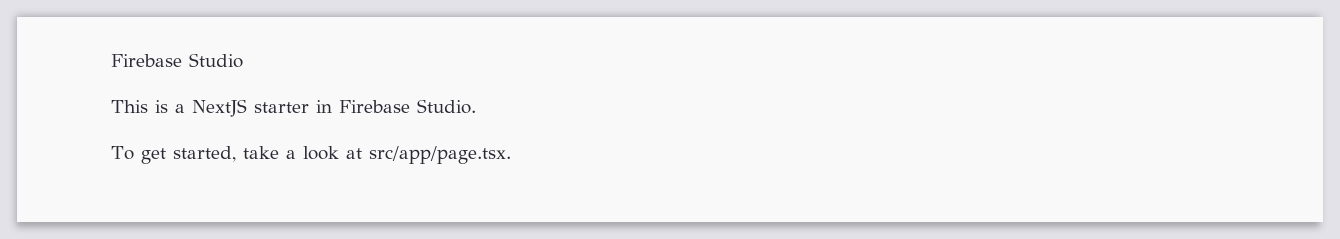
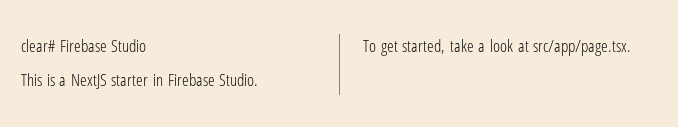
- Firebase Studio
+ clear# Firebase Studio

